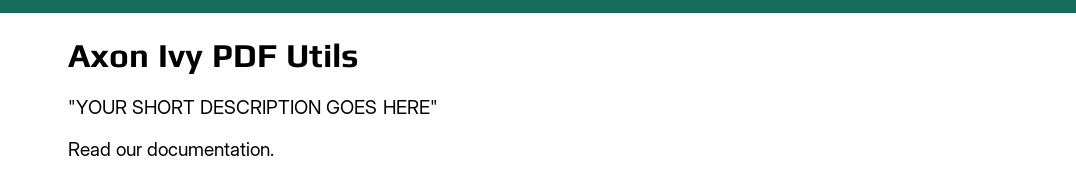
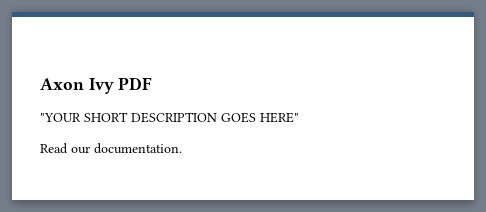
- Axon Ivy PDF Utils
+ Axon Ivy PDF

